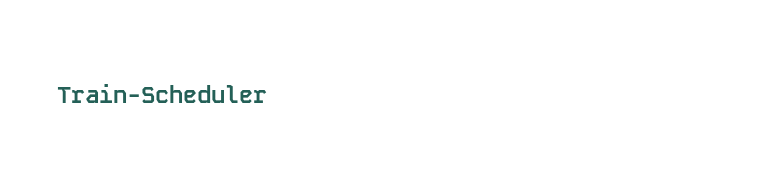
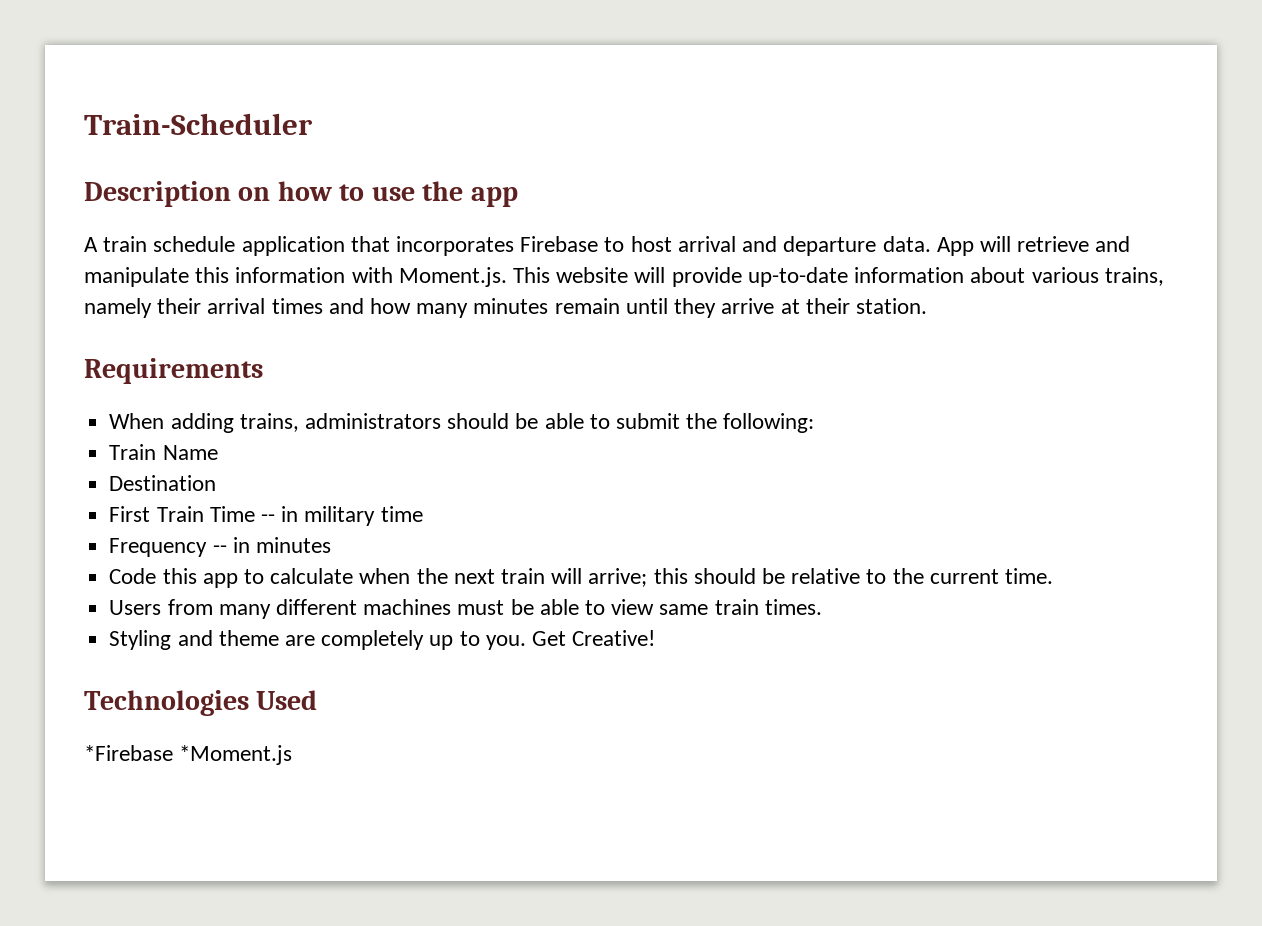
+ Description on how to use the app
+ A train schedule application that incorporates Firebase to host arrival and departure data. App will retrieve and manipulate this information with Moment.js. This website will provide up-to-date information about various trains, namely their arrival times and how many minutes remain until they arrive at their station.
+ Requirements
+ When adding trains, administrators should be able to submit the following:
+ Train Name
+ Destination
+ First Train Time -- in military time
+ Frequency -- in minutes
+ Code this app to calculate when the next train will arrive; this should be relative to the current time.
+ Users from many different machines must be able to view same train times.
+ Styling and theme are completely up to you. Get Creative!
+ Technologies Used
+ *Firebase *Moment.js

